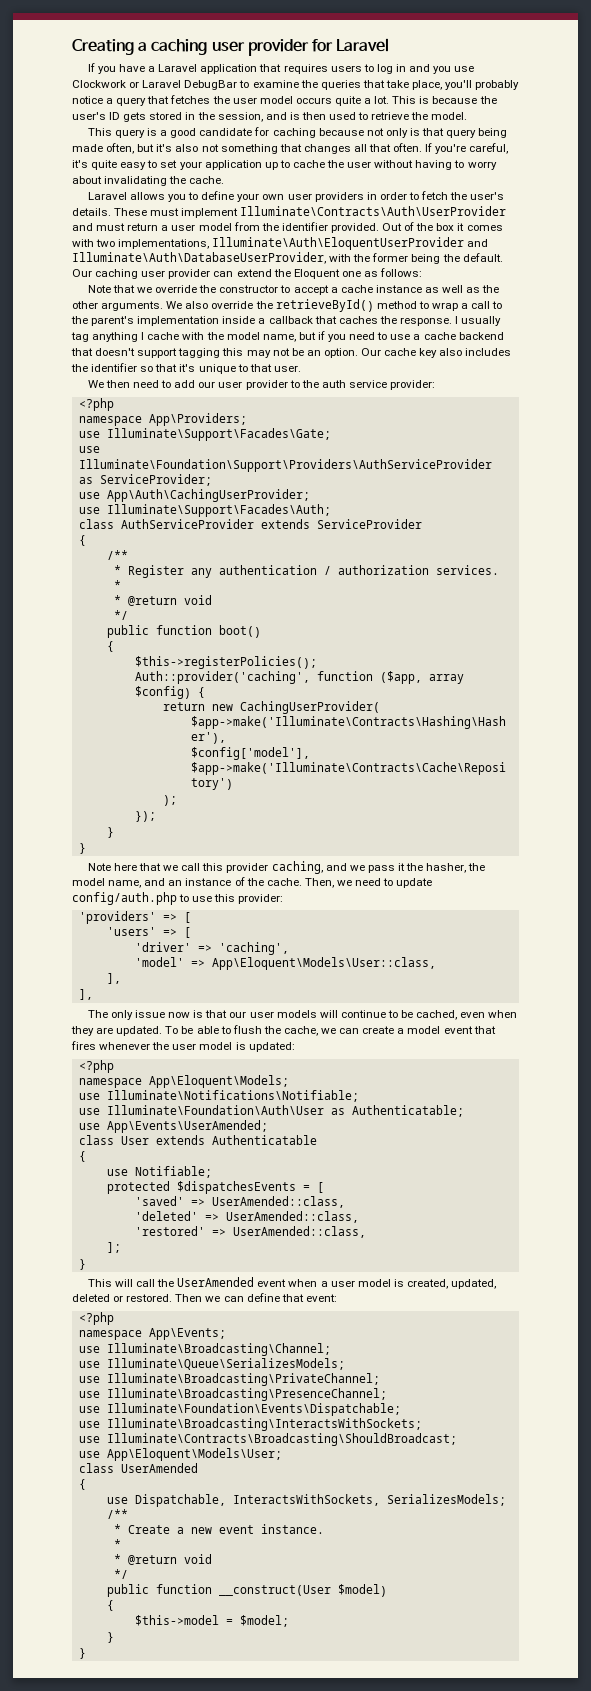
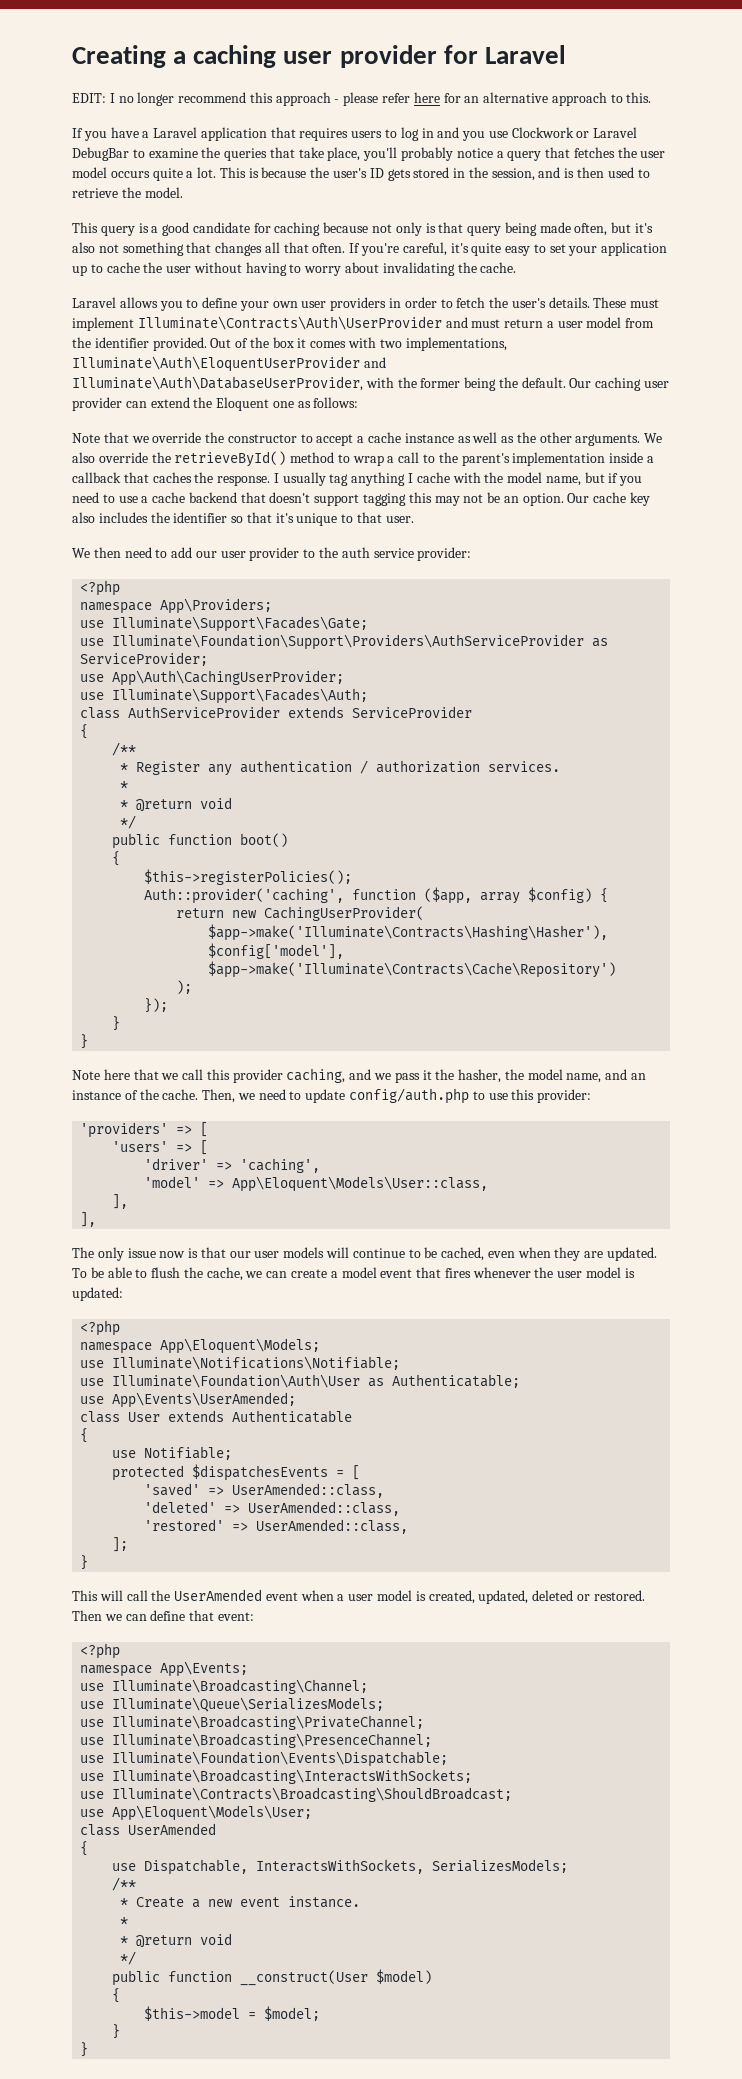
+ EDIT: I no longer recommend this approach - please refer here for an alternative approach to this.

